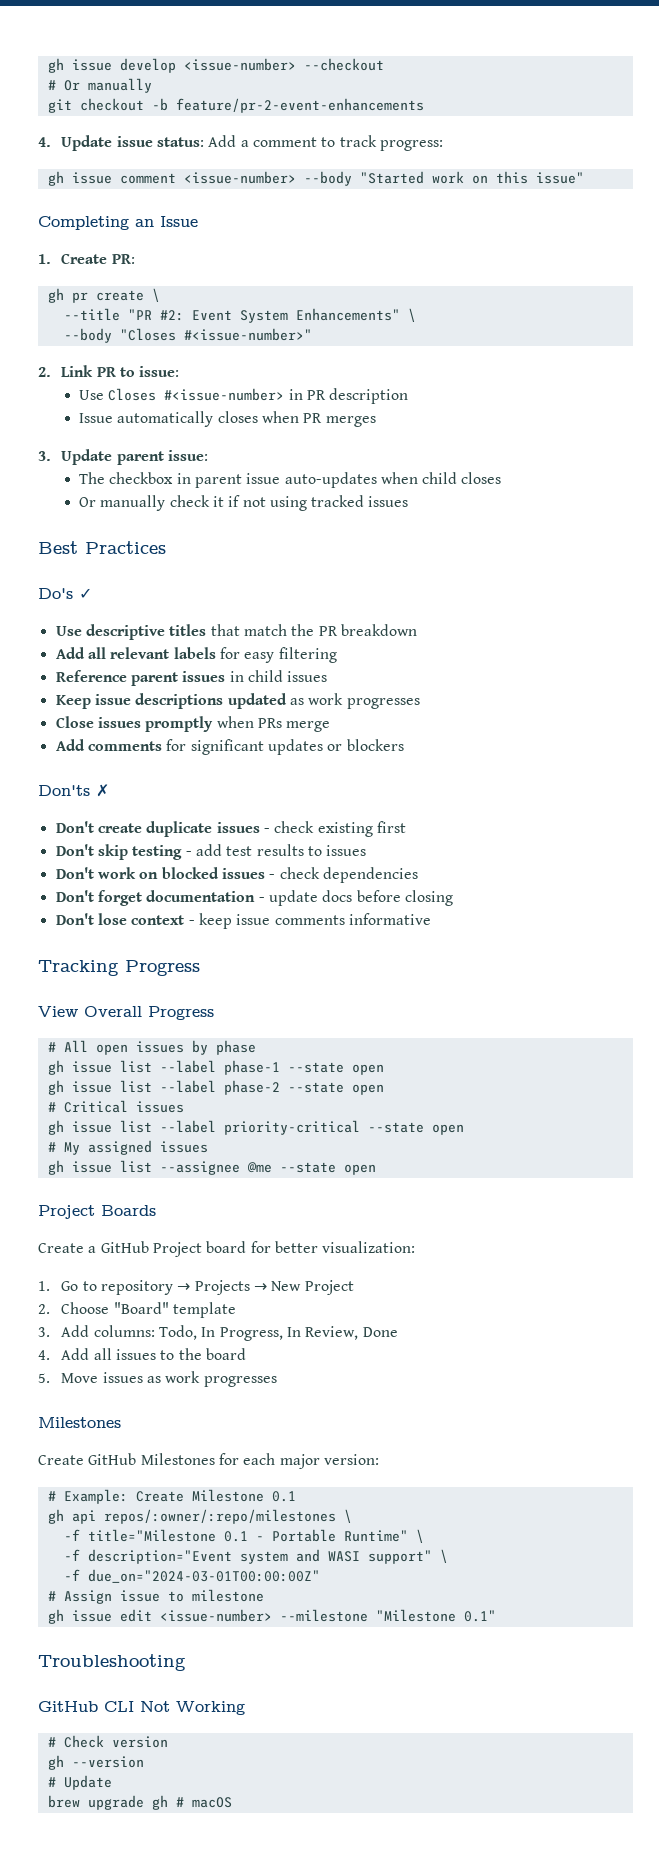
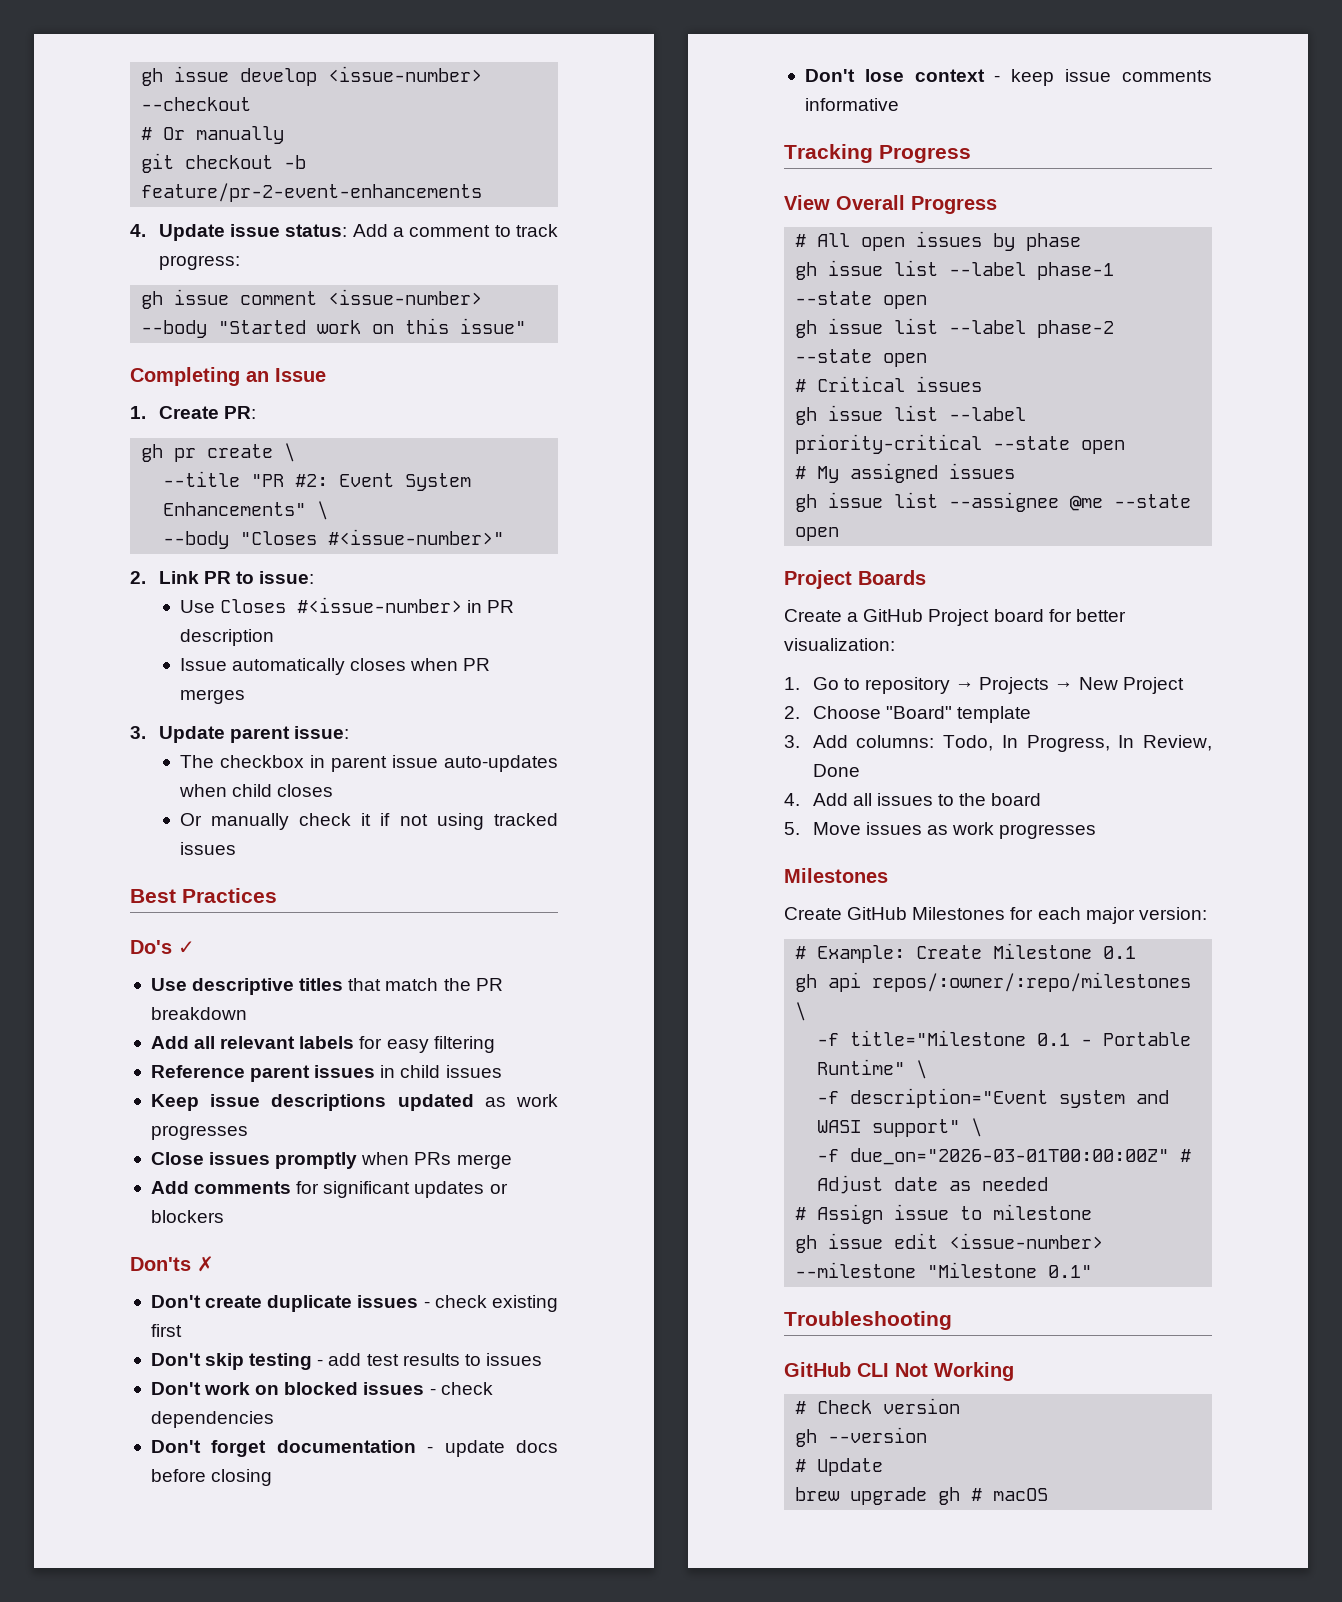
- -f due_on="2024-03-01T00:00:00Z"
+ -f due_on="2026-03-01T00:00:00Z" # Adjust date as needed

